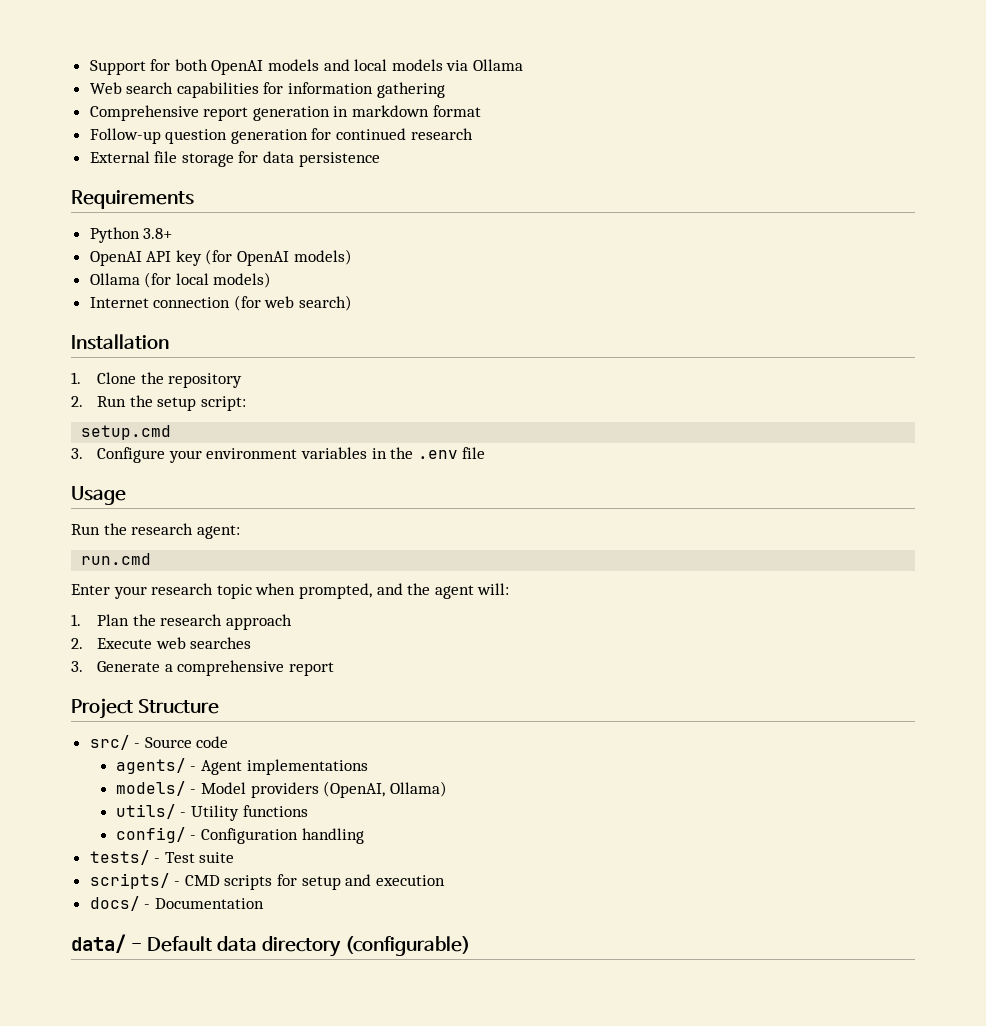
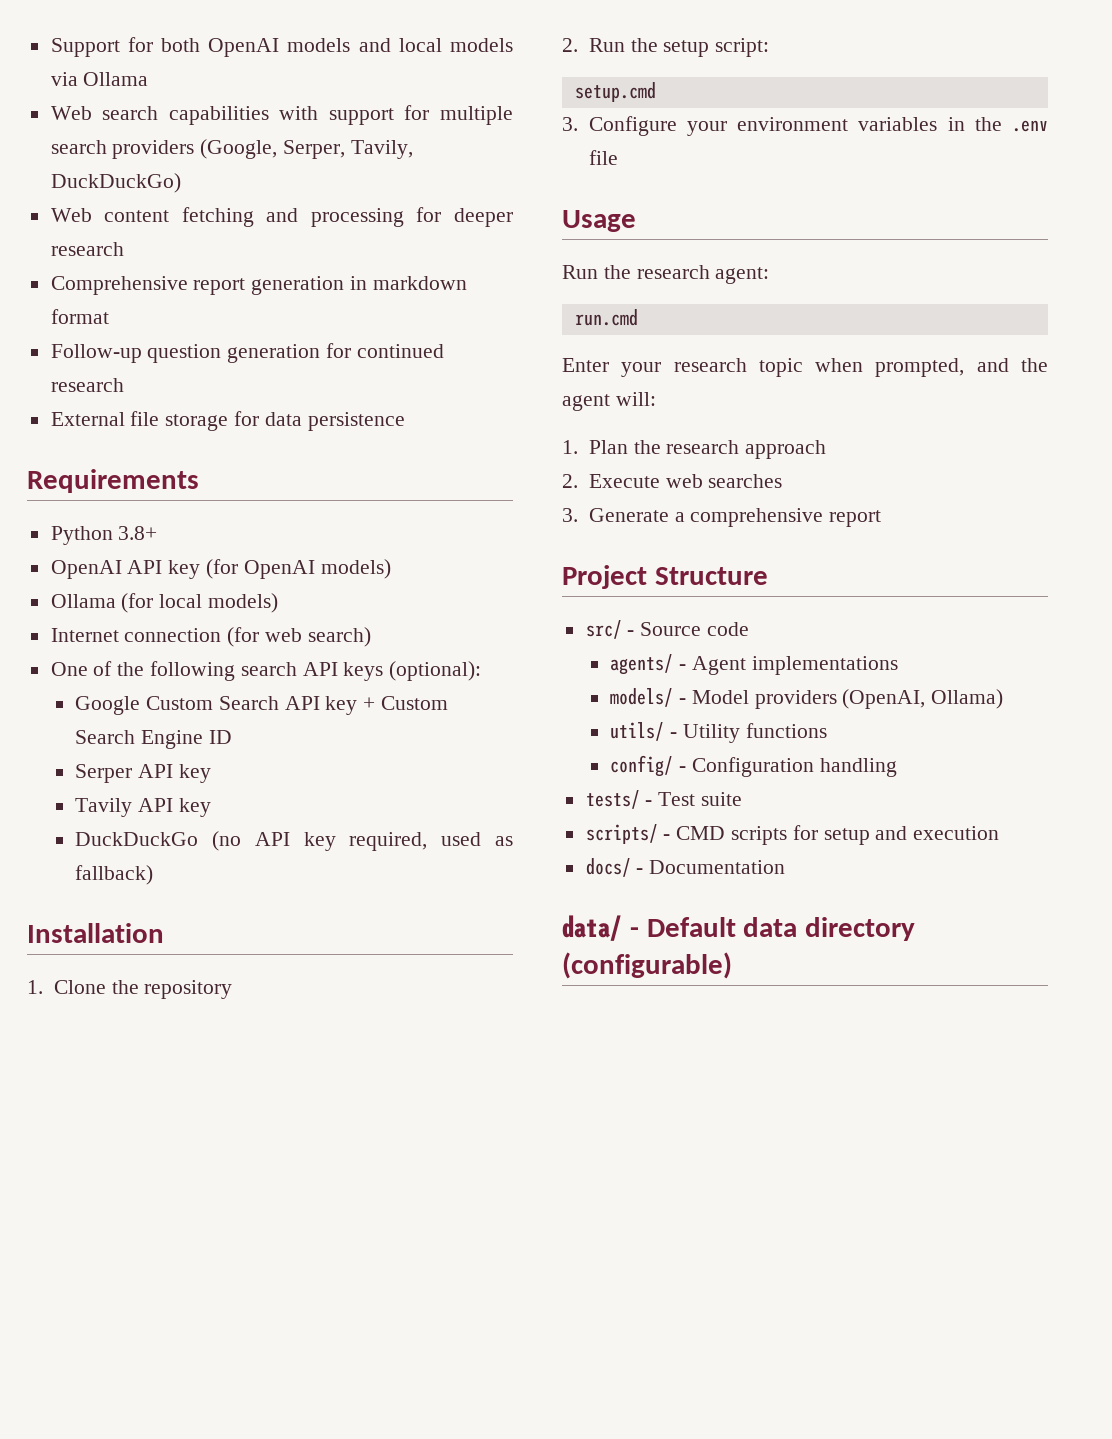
- Web search capabilities for information gathering
+ Web search capabilities with support for multiple search providers (Google, Serper, Tavily, DuckDuckGo)
+ Web content fetching and processing for deeper research
+ One of the following search API keys (optional):
+ Google Custom Search API key + Custom Search Engine ID
+ Serper API key
+ Tavily API key
+ DuckDuckGo (no API key required, used as fallback)

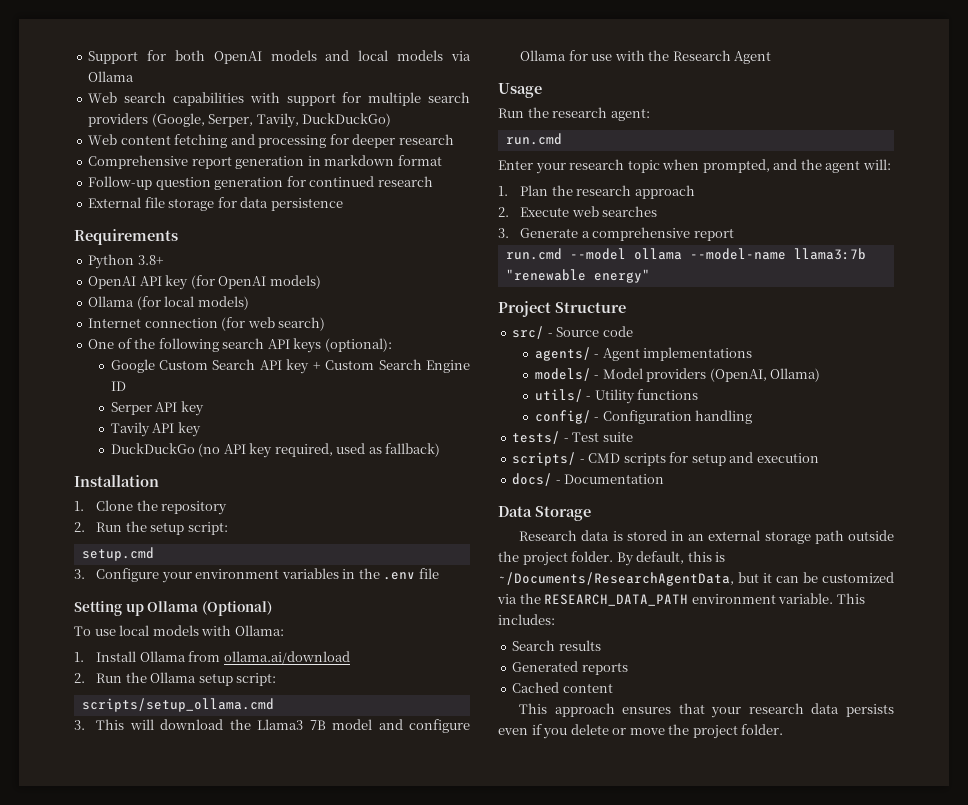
+ Setting up Ollama (Optional)
+ To use local models with Ollama:
+ 1. Install Ollama from ollama.ai/download
+ 2. Run the Ollama setup script:
+ scripts/setup_ollama.cmd
+ 3. This will download the Llama3 7B model and configure Ollama for use with the Research Agent
+ run.cmd --model ollama --model-name llama3:7b "renewable energy"
- data/ - Default data directory (configurable)
+ Data Storage
+ Research data is stored in an external storage path outside the project folder. By default, this is ~/Documents/ResearchAgentData, but it can be customized via the RESEARCH_DATA_PATH environment variable. This includes:
+ Search results
+ Generated reports
+ Cached content
+ This approach ensures that your research data persists even if you delete or move the project folder.

